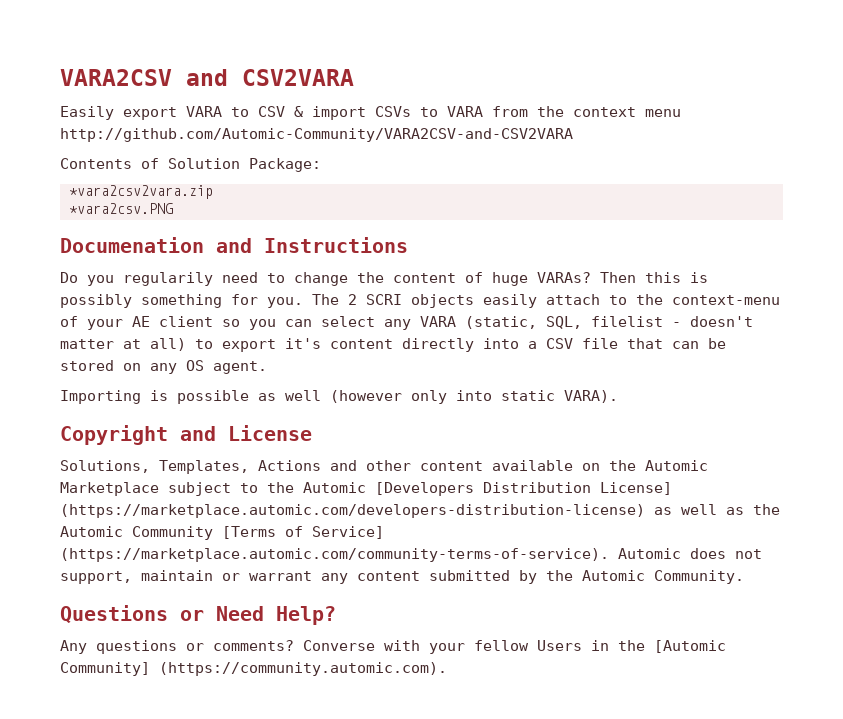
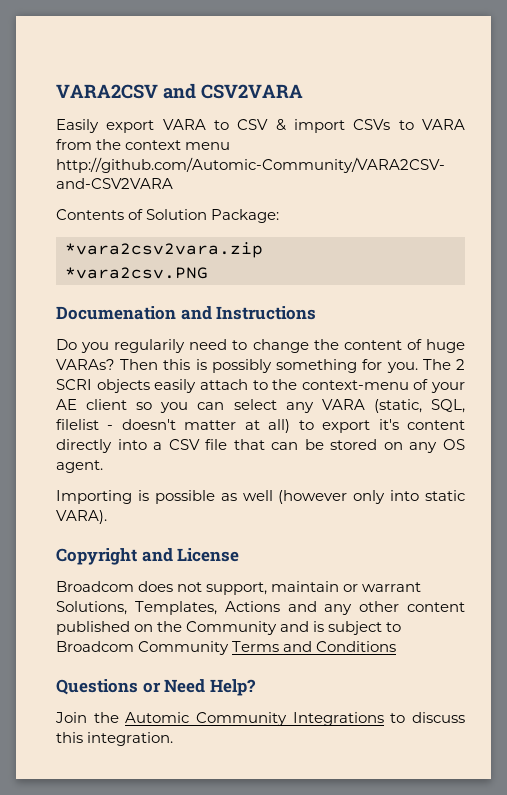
- Solutions, Templates, Actions and other content available on the Automic Marketplace subject to the Automic [Developers Distribution License] (https://marketplace.automic.com/developers-distribution-license) as well as the Automic Community [Terms of Service] (https://marketplace.automic.com/community-terms-of-service). Automic does not support, maintain or warrant any content submitted by the Automic Community.
+ Broadcom does not support, maintain or warrant Solutions, Templates, Actions and any other content published on the Community and is subject to Broadcom Community Terms and Conditions
  Questions or Need Help?
- Any questions or comments? Converse with your fellow Users in the [Automic Community] (https://community.automic.com).
+ Join the Automic Community Integrations to discuss this integration.

